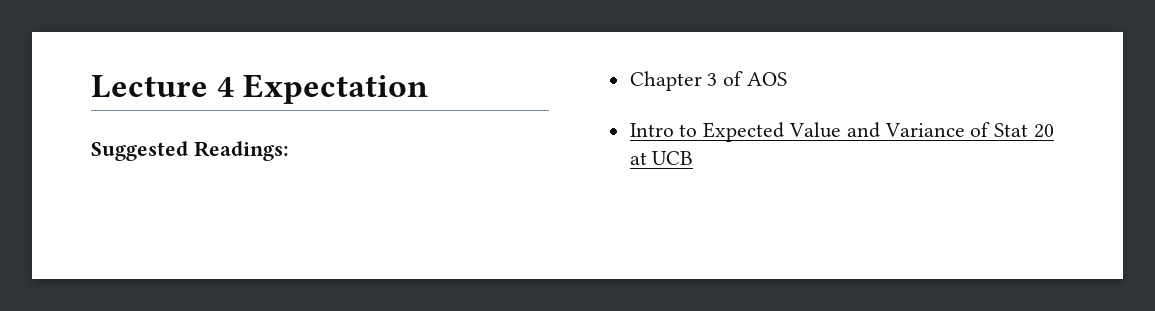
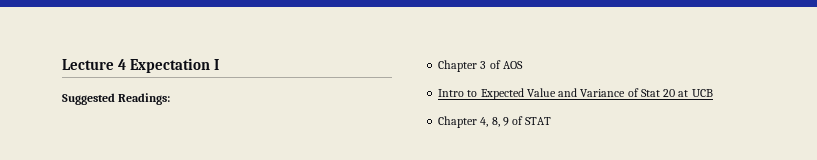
- Lecture 4 Expectation
+ Lecture 4 Expectation I
+ Chapter 4, 8, 9 of STAT

